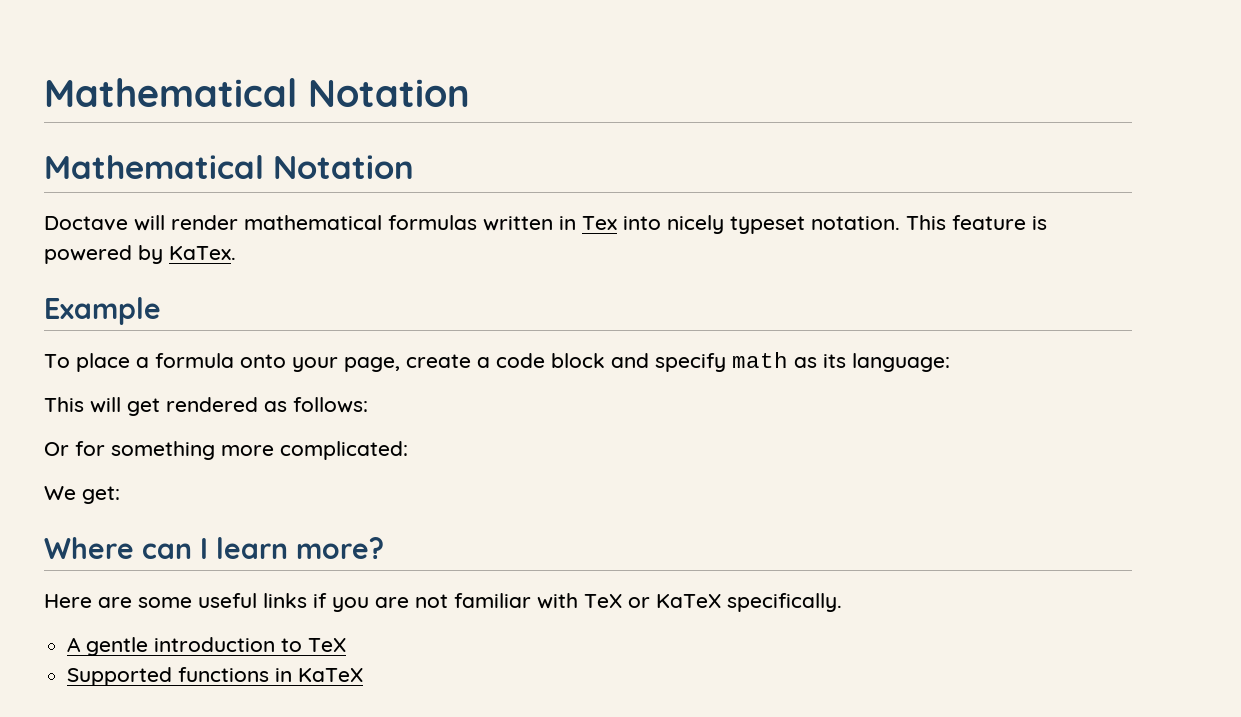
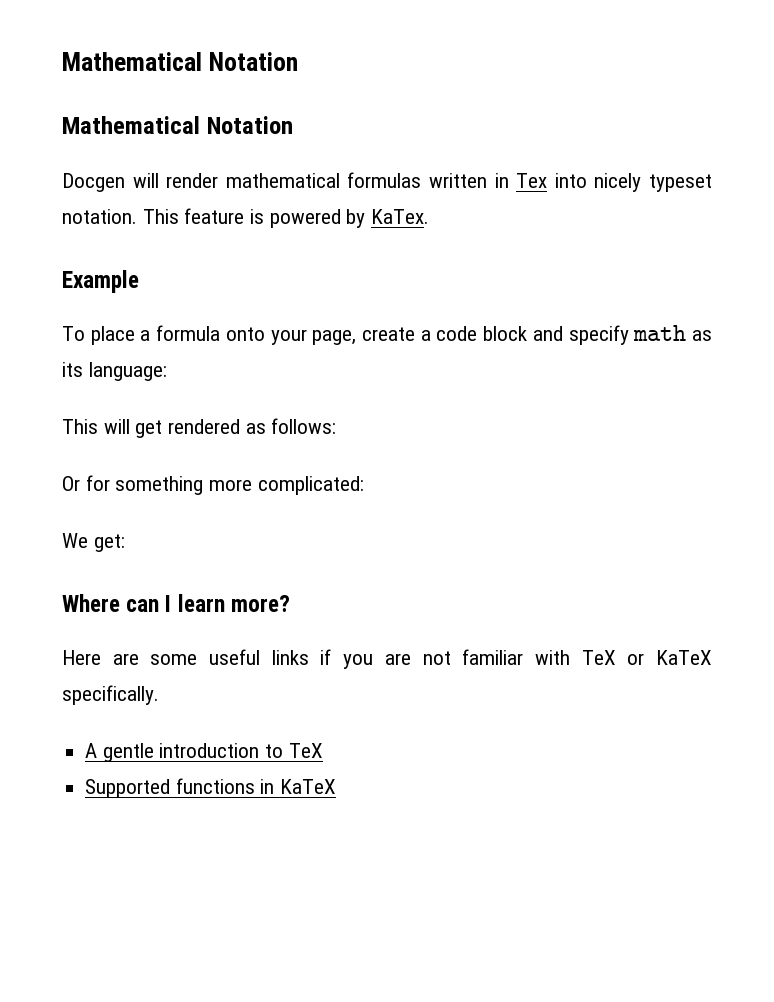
- Doctave will render mathematical formulas written in Tex into nicely typeset notation.
+ Docgen will render mathematical formulas written in Tex into nicely typeset notation.

